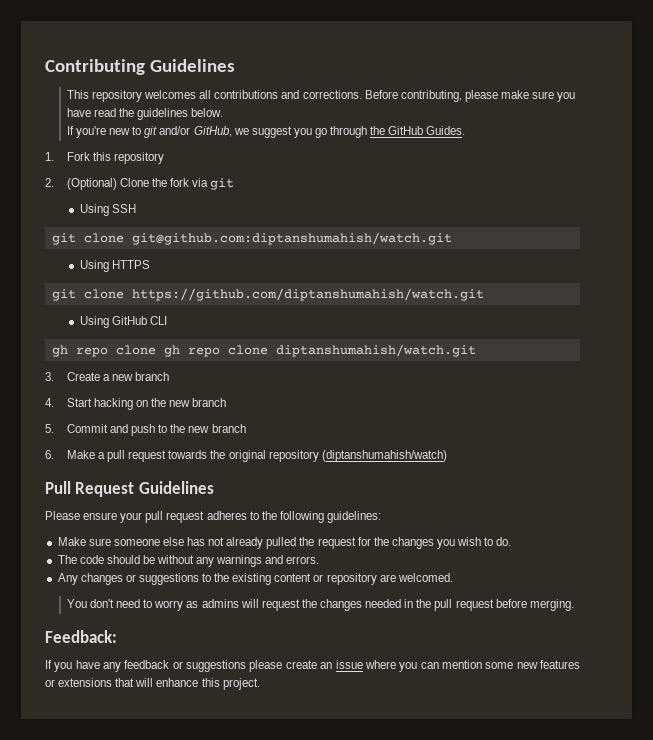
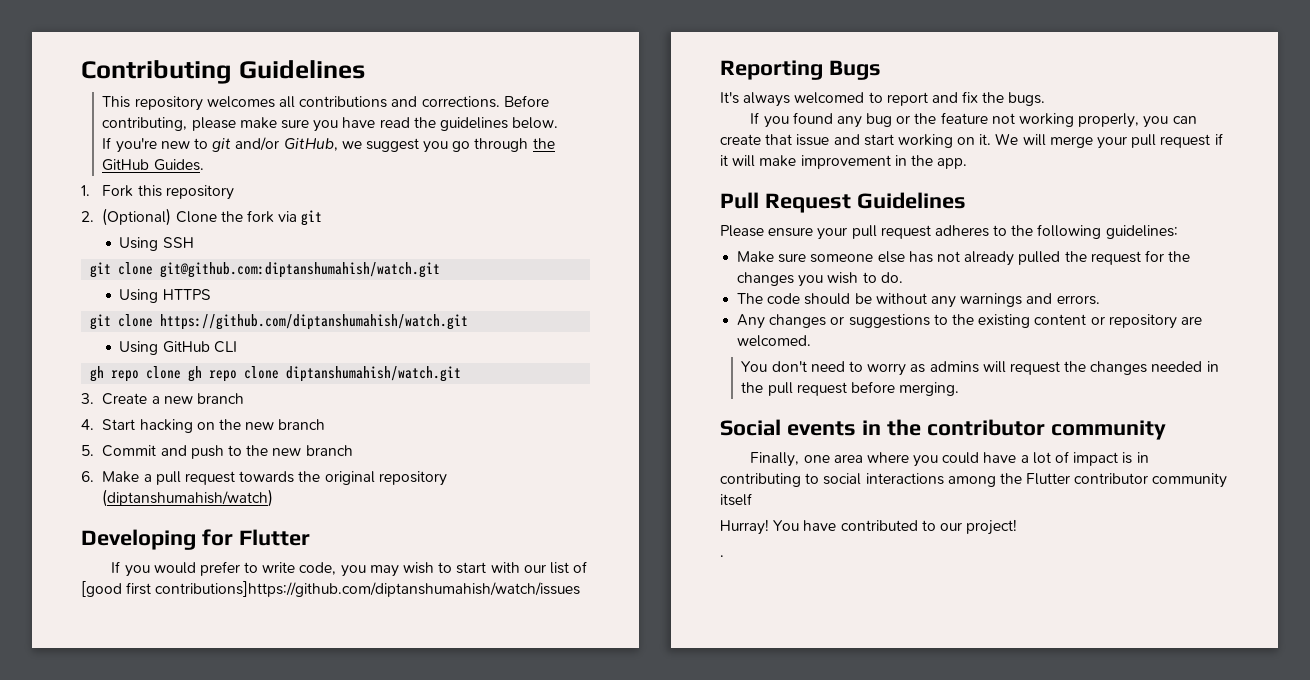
+ Developing for Flutter
+ If you would prefer to write code, you may wish to start with our list of [good first contributions]https://github.com/diptanshumahish/watch/issues
+ Reporting Bugs
+ It's always welcomed to report and fix the bugs.
+ If you found any bug or the feature not working properly, you can create that issue and start working on it. We will merge your pull request if it will make improvement in the app.
- Feedback:
- If you have any feedback or suggestions please create an issue where you can mention some new features or extensions that will enhance this project.
+ Social events in the contributor community
+ Finally, one area where you could have a lot of impact is in contributing to social interactions among the Flutter contributor community itself
+ Hurray! You have contributed to our project!
+ .

